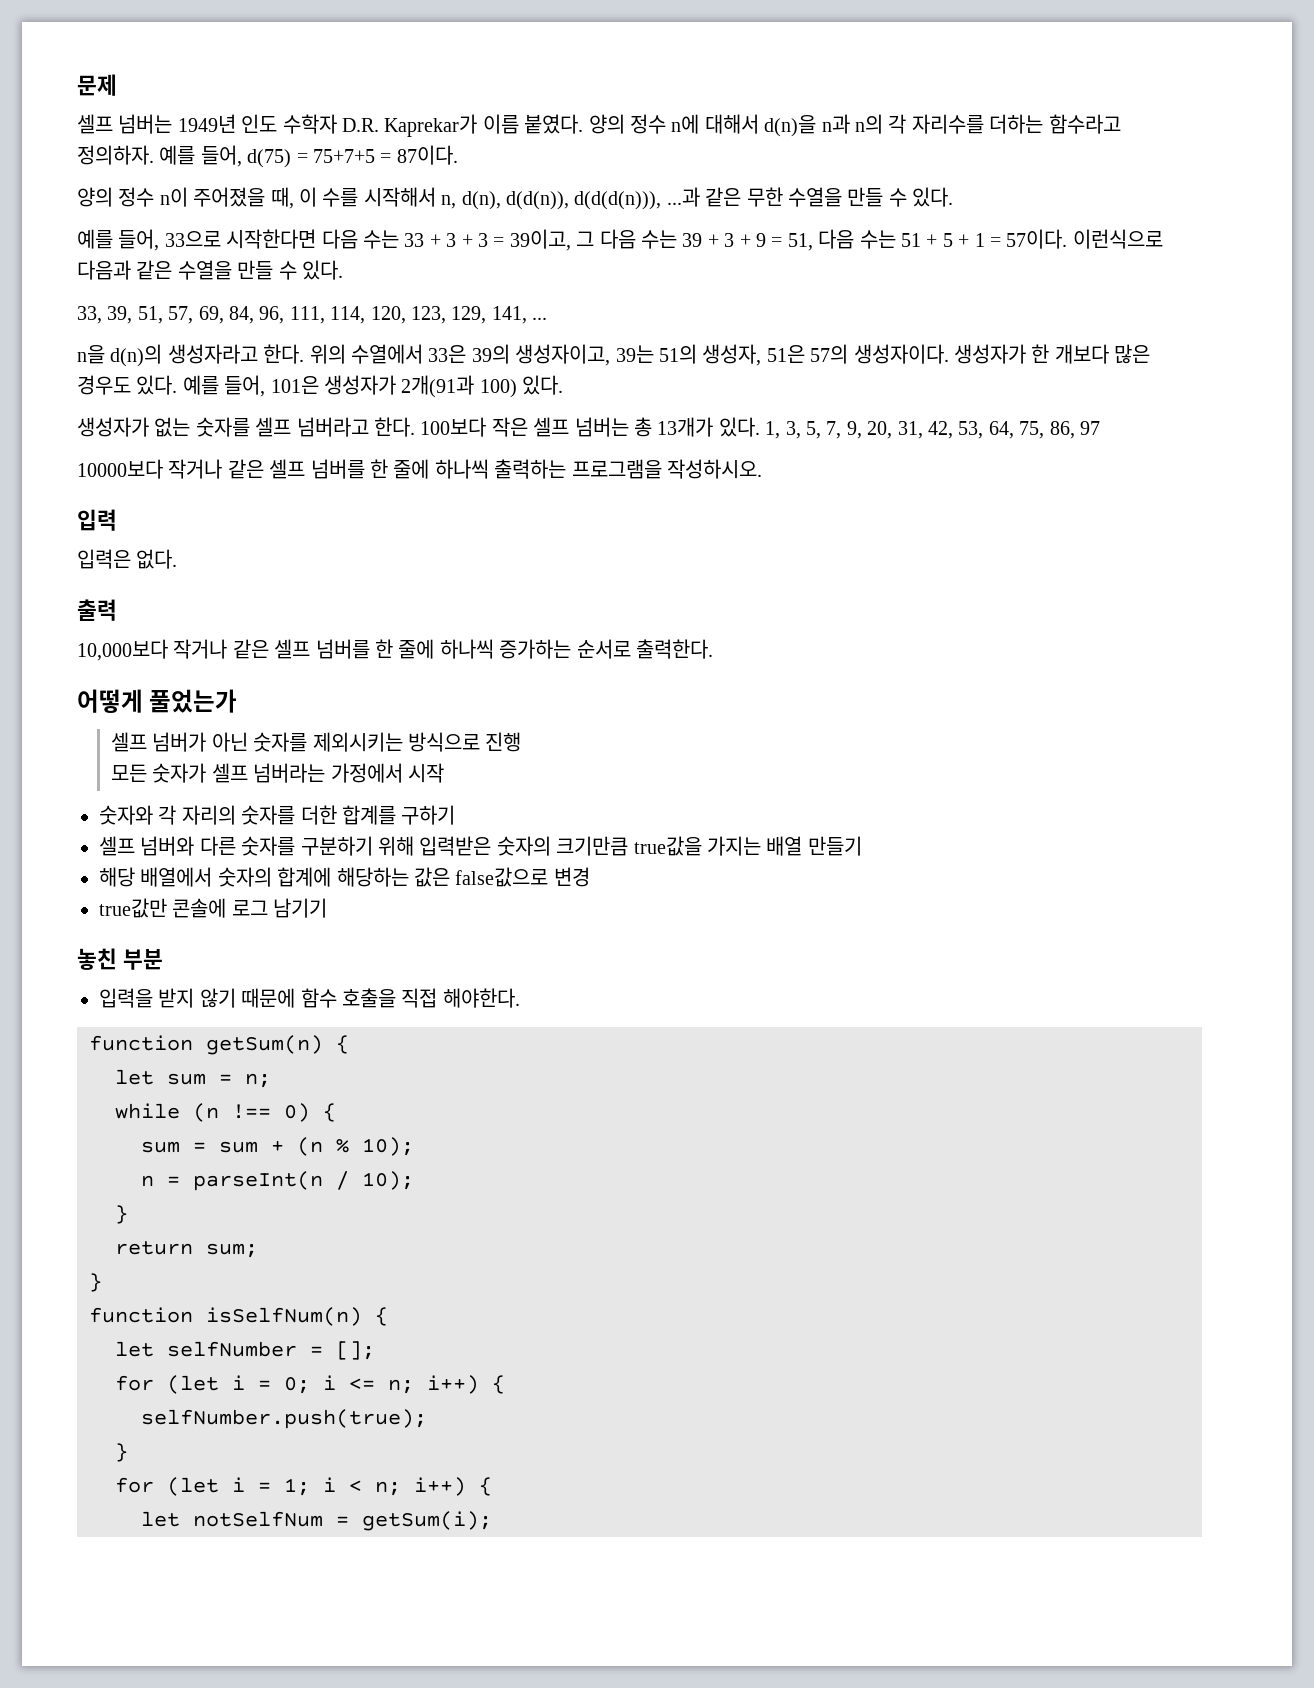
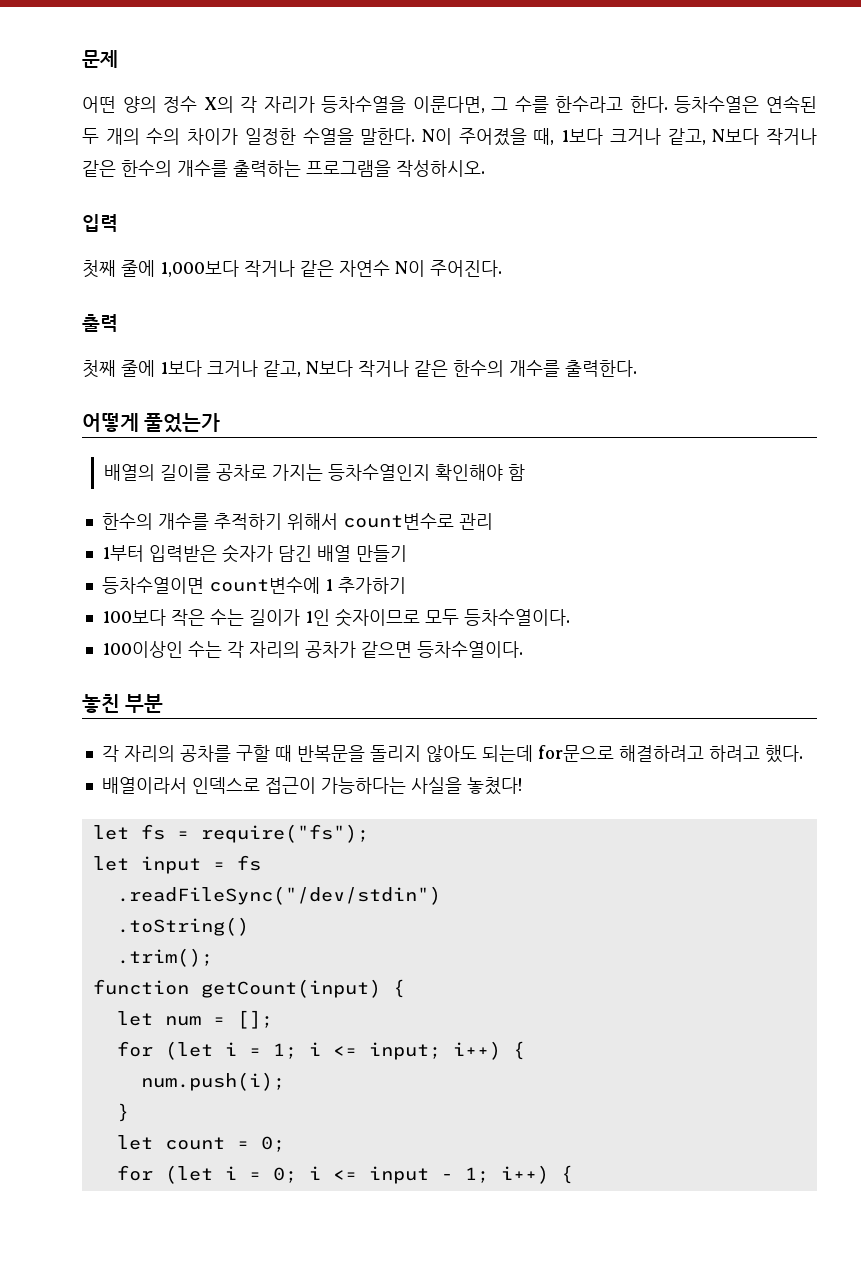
- 셀프 넘버는 1949년 인도 수학자 D.R. Kaprekar가 이름 붙였다. 양의 정수 n에 대해서 d(n)을 n과 n의 각 자리수를 더하는 함수라고 정의하자. 예를 들어, d(75) = 75+7+5 = 87이다.
- 양의 정수 n이 주어졌을 때, 이 수를 시작해서 n, d(n), d(d(n)), d(d(d(n))), ...과 같은 무한 수열을 만들 수 있다.
- 예를 들어, 33으로 시작한다면 다음 수는 33 + 3 + 3 = 39이고, 그 다음 수는 39 + 3 + 9 = 51, 다음 수는 51 + 5 + 1 = 57이다. 이런식으로 다음과 같은 수열을 만들 수 있다.
- 33, 39, 51, 57, 69, 84, 96, 111, 114, 120, 123, 129, 141, ...
- n을 d(n)의 생성자라고 한다. 위의 수열에서 33은 39의 생성자이고, 39는 51의 생성자, 51은 57의 생성자이다. 생성자가 한 개보다 많은 경우도 있다. 예를 들어, 101은 생성자가 2개(91과 100) 있다.
- 생성자가 없는 숫자를 셀프 넘버라고 한다. 100보다 작은 셀프 넘버는 총 13개가 있다. 1, 3, 5, 7, 9, 20, 31, 42, 53, 64, 75, 86, 97
- 10000보다 작거나 같은 셀프 넘버를 한 줄에 하나씩 출력하는 프로그램을 작성하시오.
+ 어떤 양의 정수 X의 각 자리가 등차수열을 이룬다면, 그 수를 한수라고 한다. 등차수열은 연속된 두 개의 수의 차이가 일정한 수열을 말한다. N이 주어졌을 때, 1보다 크거나 같고, N보다 작거나 같은 한수의 개수를 출력하는 프로그램을 작성하시오.
  입력
- 입력은 없다.
+ 첫째 줄에 1,000보다 작거나 같은 자연수 N이 주어진다.
  출력
- 10,000보다 작거나 같은 셀프 넘버를 한 줄에 하나씩 증가하는 순서로 출력한다.
+ 첫째 줄에 1보다 크거나 같고, N보다 작거나 같은 한수의 개수를 출력한다.
  어떻게 풀었는가
- 셀프 넘버가 아닌 숫자를 제외시키는 방식으로 진행
- 모든 숫자가 셀프 넘버라는 가정에서 시작
- 숫자와 각 자리의 숫자를 더한 합계를 구하기
- 셀프 넘버와 다른 숫자를 구분하기 위해 입력받은 숫자의 크기만큼 true값을 가지는 배열 만들기
- 해당 배열에서 숫자의 합계에 해당하는 값은 false값으로 변경
- true값만 콘솔에 로그 남기기
+ 배열의 길이를 공차로 가지는 등차수열인지 확인해야 함
+ 한수의 개수를 추적하기 위해서 count변수로 관리
+ 1부터 입력받은 숫자가 담긴 배열 만들기
+ 등차수열이면 count변수에 1 추가하기
+ 100보다 작은 수는 길이가 1인 숫자이므로 모두 등차수열이다.
+ 100이상인 수는 각 자리의 공차가 같으면 등차수열이다.
  놓친 부분
- 입력을 받지 않기 때문에 함수 호출을 직접 해야한다.
- function getSum(n) {
- let sum = n;
- while (n !== 0) {
- sum = sum + (n % 10);
- n = parseInt(n / 10);
+ 각 자리의 공차를 구할 때 반복문을 돌리지 않아도 되는데 for문으로 해결하려고 하려고 했다.
+ 배열이라서 인덱스로 접근이 가능하다는 사실을 놓쳤다!
+ let fs = require("fs");
+ let input = fs
+ .readFileSync("/dev/stdin")
+ .toString()
+ .trim();
+ function getCount(input) {
+ let num = [];
+ for (let i = 1; i <= input; i++) {
+ num.push(i);
  }
- return sum;
- }
- function isSelfNum(n) {
- let selfNumber = [];
+ let count = 0;
- for (let i = 0; i <= n; i++) {
- selfNumber.push(true);
- }
- for (let i = 1; i < n; i++) {
- let notSelfNum = getSum(i);
+ for (let i = 0; i <= input - 1; i++) {

